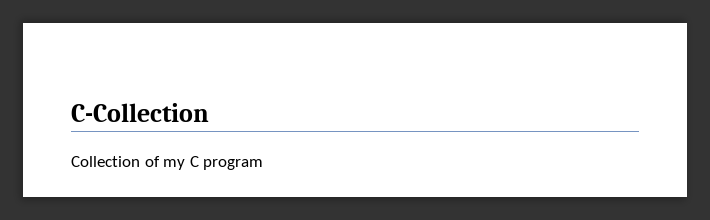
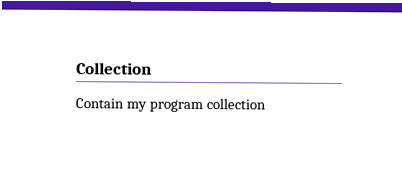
- C-Collection
- Collection of my C program
+ Collection
+ Contain my program collection

